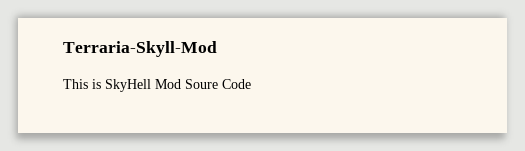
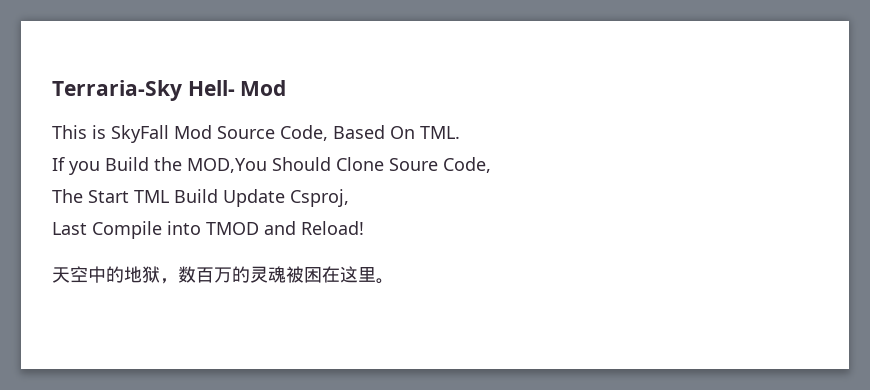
- Terraria-Skyll-Mod
+ Terraria-Sky Hell- Mod
- This is SkyHell Mod Soure Code
+ This is SkyFall Mod Source Code, Based On TML.
+ If you Build the MOD,You Should Clone Soure Code,
+ The Start TML Build Update Csproj,
+ Last Compile into TMOD and Reload!
+ 天空中的地狱，数百万的灵魂被困在这里。

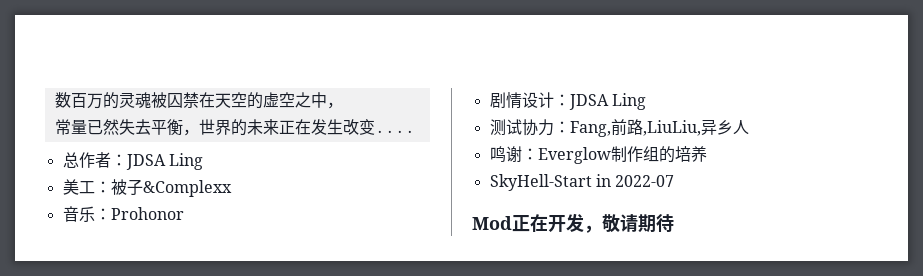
- Terraria-Sky Hell- Mod
- This is SkyFall Mod Source Code, Based On TML.
- If you Build the MOD,You Should Clone Soure Code,
- The Start TML Build Update Csproj,
- Last Compile into TMOD and Reload!
- 天空中的地狱，数百万的灵魂被困在这里。
+ 数百万的灵魂被囚禁在天空的虚空之中，
+ 常量已然失去平衡，世界的未来正在发生改变....
+ 总作者：JDSA Ling
+ 美工：被子&Complexx
+ 音乐：Prohonor
+ 剧情设计：JDSA Ling
+ 测试协力：Fang,前路,LiuLiu,异乡人
+ 鸣谢：Everglow制作组的培养
+ SkyHell-Start in 2022-07
+ Mod正在开发，敬请期待

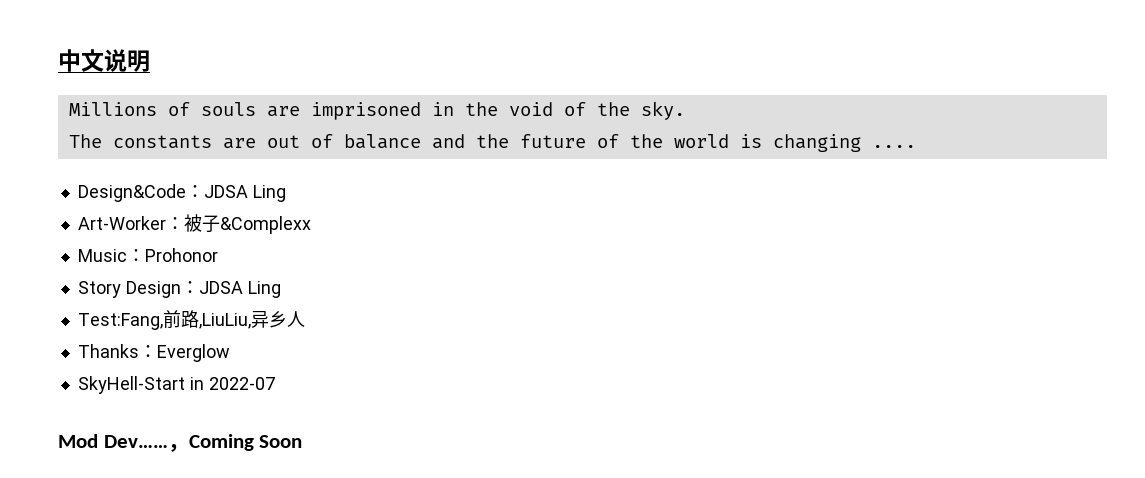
- 数百万的灵魂被囚禁在天空的虚空之中，
- 常量已然失去平衡，世界的未来正在发生改变....
+ 中文说明
+ Millions of souls are imprisoned in the void of the sky.
+ The constants are out of balance and the future of the world is changing ....
- 总作者：JDSA Ling
- 美工：被子&Complexx
+ Design&Code：JDSA Ling
+ Art-Worker：被子&Complexx
- 音乐：Prohonor
+ Music：Prohonor
- 剧情设计：JDSA Ling
- 测试协力：Fang,前路,LiuLiu,异乡人
+ Story Design：JDSA Ling
+ Test:Fang,前路,LiuLiu,异乡人
- 鸣谢：Everglow制作组的培养
+ Thanks：Everglow
- Mod正在开发，敬请期待
+ Mod Dev……，Coming Soon

